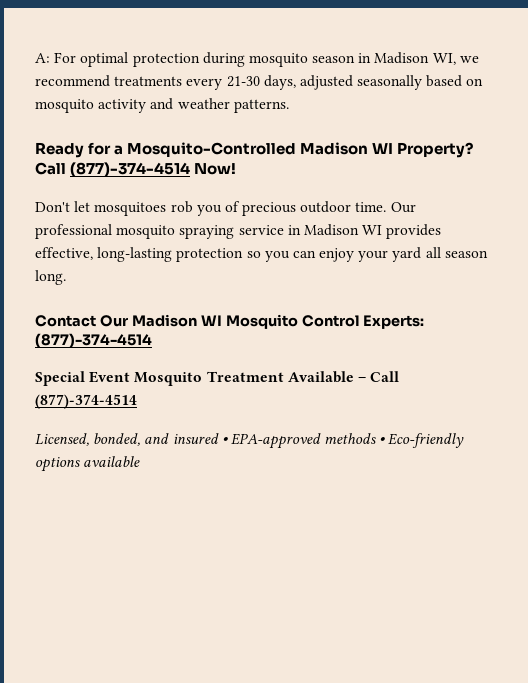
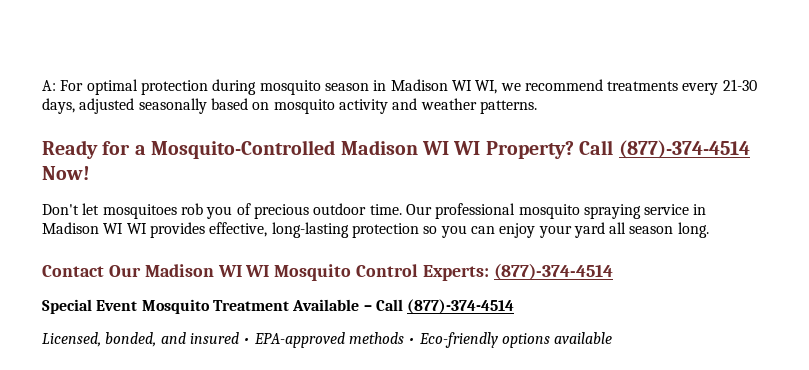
- A: For optimal protection during mosquito season in Madison WI, we recommend treatments every 21-30 days, adjusted seasonally based on mosquito activity and weather patterns.
+ A: For optimal protection during mosquito season in Madison WI WI, we recommend treatments every 21-30 days, adjusted seasonally based on mosquito activity and weather patterns.
- Ready for a Mosquito-Controlled Madison WI Property?
+ Ready for a Mosquito-Controlled Madison WI WI Property?
- Our professional mosquito spraying service in Madison WI provides effective, long-lasting protection so you can enjoy your yard all season long.
+ Our professional mosquito spraying service in Madison WI WI provides effective, long-lasting protection so you can enjoy your yard all season long.
- Contact Our Madison WI Mosquito Control Experts: (877)-374-4514
+ Contact Our Madison WI WI Mosquito Control Experts: (877)-374-4514

